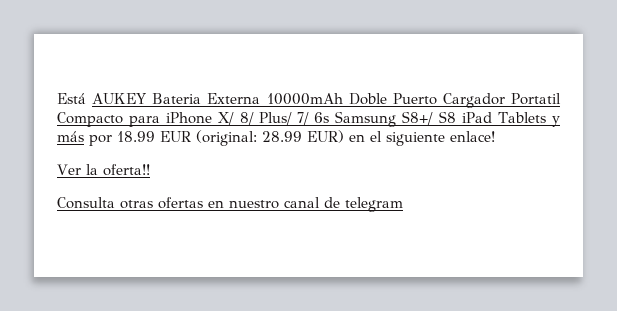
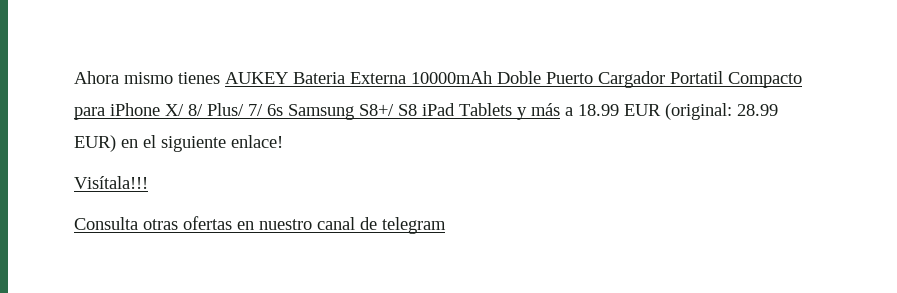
- Está AUKEY Bateria Externa 10000mAh Doble Puerto Cargador Portatil Compacto para iPhone X/ 8/ Plus/ 7/ 6s Samsung S8+/ S8 iPad Tablets y más por 18.99 EUR (original: 28.99 EUR) en el siguiente enlace!
+ Ahora mismo tienes AUKEY Bateria Externa 10000mAh Doble Puerto Cargador Portatil Compacto para iPhone X/ 8/ Plus/ 7/ 6s Samsung S8+/ S8 iPad Tablets y más a 18.99 EUR (original: 28.99 EUR) en el siguiente enlace!
- Ver la oferta!!
+ Visítala!!!

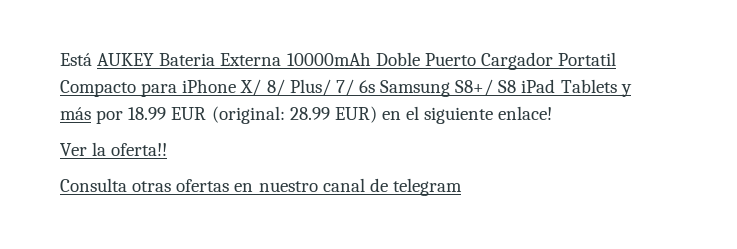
- Ahora mismo tienes AUKEY Bateria Externa 10000mAh Doble Puerto Cargador Portatil Compacto para iPhone X/ 8/ Plus/ 7/ 6s Samsung S8+/ S8 iPad Tablets y más a 18.99 EUR (original: 28.99 EUR) en el siguiente enlace!
+ Está AUKEY Bateria Externa 10000mAh Doble Puerto Cargador Portatil Compacto para iPhone X/ 8/ Plus/ 7/ 6s Samsung S8+/ S8 iPad Tablets y más por 18.99 EUR (original: 28.99 EUR) en el siguiente enlace!
- Visítala!!!
+ Ver la oferta!!

